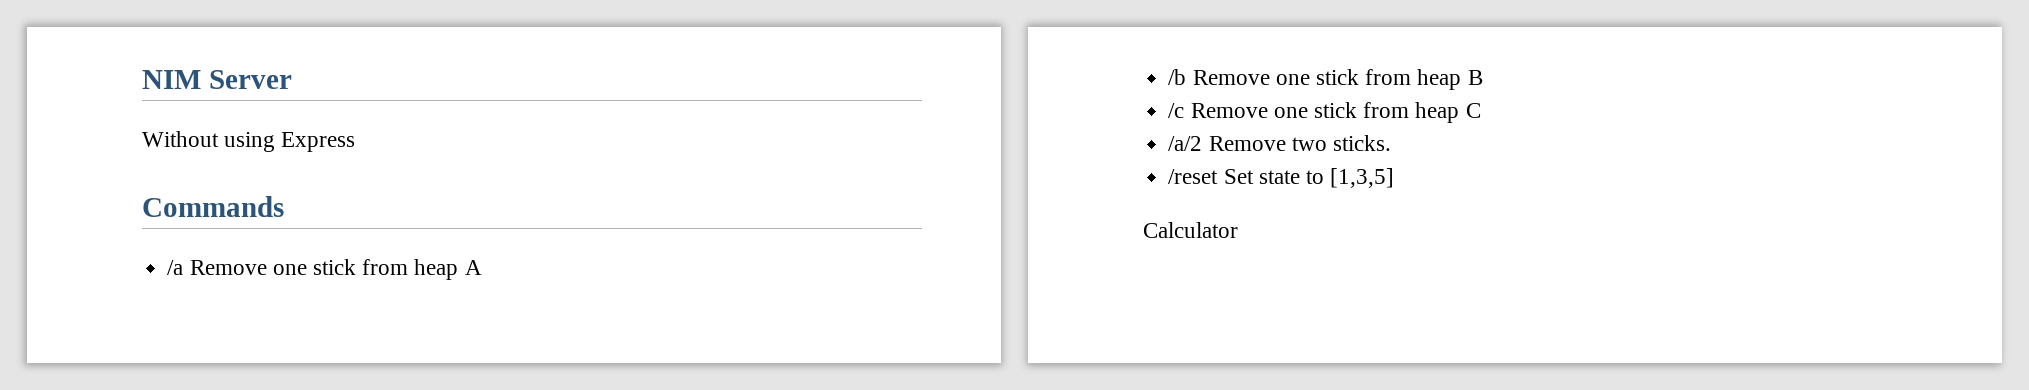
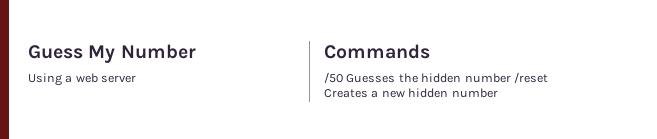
- NIM Server
- Without using Express
+ Guess My Number
+ Using a web server
  Commands
- /a Remove one stick from heap A
- /b Remove one stick from heap B
- /c Remove one stick from heap C
- /a/2 Remove two sticks.
- /reset Set state to [1,3,5]
- Calculator
+ /50 Guesses the hidden number /reset Creates a new hidden number

